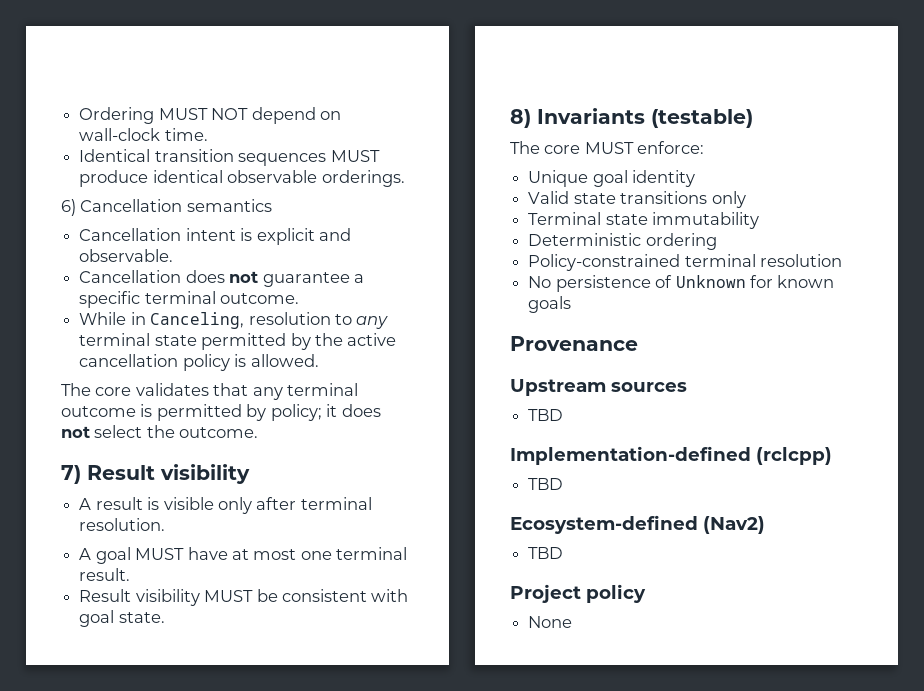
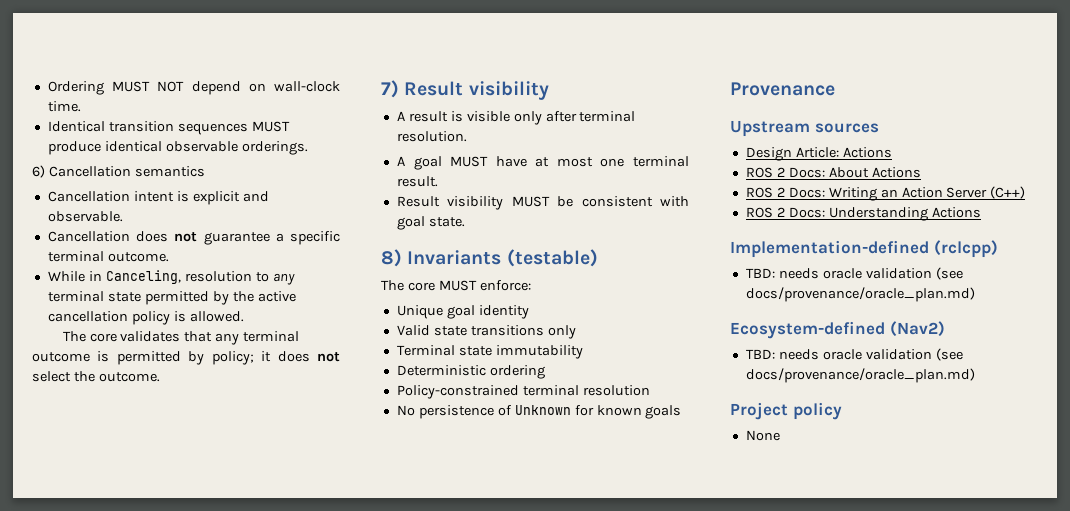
  Upstream sources
- TBD
+ Design Article: Actions
+ ROS 2 Docs: About Actions
+ ROS 2 Docs: Writing an Action Server (C++)
+ ROS 2 Docs: Understanding Actions
  Implementation-defined (rclcpp)
- TBD
+ TBD: needs oracle validation (see docs/provenance/oracle_plan.md)
  Ecosystem-defined (Nav2)
- TBD
+ TBD: needs oracle validation (see docs/provenance/oracle_plan.md)

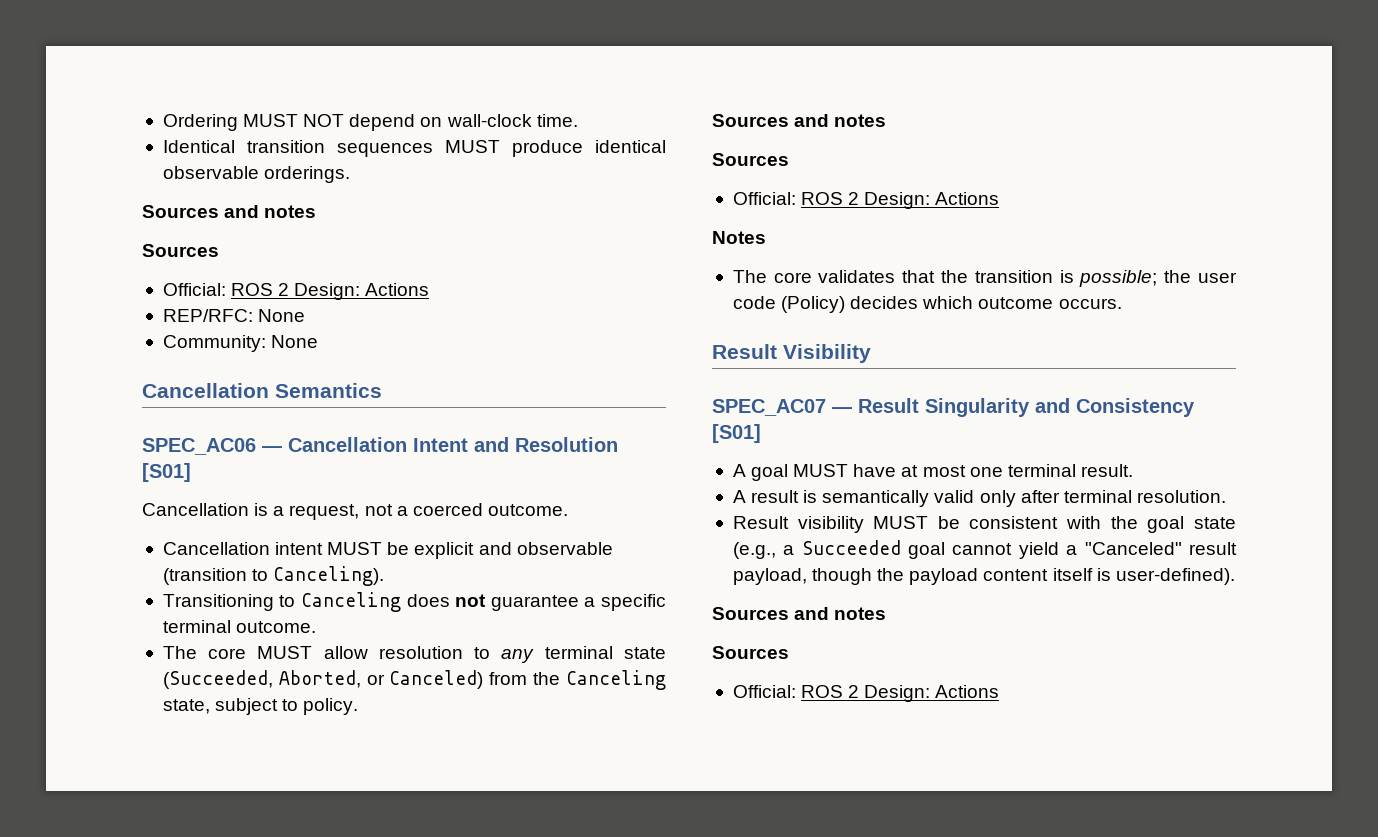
  Identical transition sequences MUST produce identical observable orderings.
- 6) Cancellation semantics
- Cancellation intent is explicit and observable.
- Cancellation does not guarantee a specific terminal outcome.
+ Sources and notes
+ Sources
+ Official: ROS 2 Design: Actions
+ REP/RFC: None
+ Community: None
+ Cancellation Semantics
+ SPEC_AC06 — Cancellation Intent and Resolution [S01]
+ Cancellation is a request, not a coerced outcome.
+ Cancellation intent MUST be explicit and observable (transition to Canceling).
+ Transitioning to Canceling does not guarantee a specific terminal outcome.
- While in Canceling, resolution to any terminal state permitted by the active cancellation policy is allowed.
- The core validates that any terminal outcome is permitted by policy; it does not select the outcome.
- 7) Result visibility
- A result is visible only after terminal resolution.
+ The core MUST allow resolution to any terminal state (Succeeded, Aborted, or Canceled) from the Canceling state, subject to policy.
+ Sources and notes
+ Sources
+ Official: ROS 2 Design: Actions
+ Notes
+ The core validates that the transition is possible; the user code (Policy) decides which outcome occurs.
+ Result Visibility
+ SPEC_AC07 — Result Singularity and Consistency [S01]
+ A result is semantically valid only after terminal resolution.
- Result visibility MUST be consistent with goal state.
- 8) Invariants (testable)
- The core MUST enforce:
- Unique goal identity
- Valid state transitions only
- Terminal state immutability
- Deterministic ordering
- Policy-constrained terminal resolution
- No persistence of Unknown for known goals
- Provenance
- Upstream sources
- Design Article: Actions
- ROS 2 Docs: About Actions
- ROS 2 Docs: Writing an Action Server (C++)
- ROS 2 Docs: Understanding Actions
- Implementation-defined (rclcpp)
- TBD: needs oracle validation (see docs/provenance/oracle_plan.md)
- Ecosystem-defined (Nav2)
- TBD: needs oracle validation (see docs/provenance/oracle_plan.md)
- Project policy
- None
+ Result visibility MUST be consistent with the goal state (e.g., a Succeeded goal cannot yield a "Canceled" result payload, though the payload content itself is user-defined).
+ Sources and notes
+ Sources
+ Official: ROS 2 Design: Actions

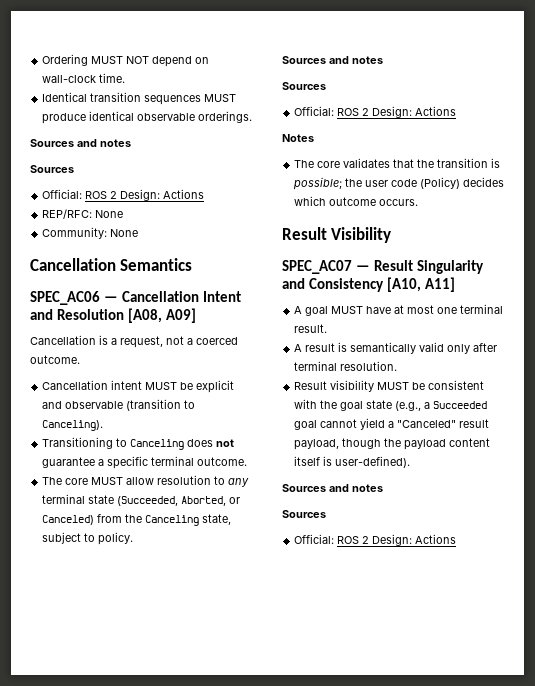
- SPEC_AC06 — Cancellation Intent and Resolution [S01]
+ SPEC_AC06 — Cancellation Intent and Resolution [A08, A09]
- SPEC_AC07 — Result Singularity and Consistency [S01]
+ SPEC_AC07 — Result Singularity and Consistency [A10, A11]

